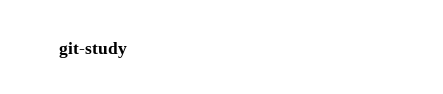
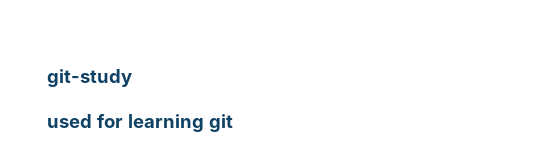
+ used for learning git

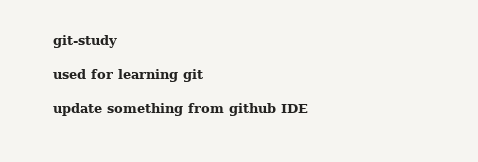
+ update something from github IDE

